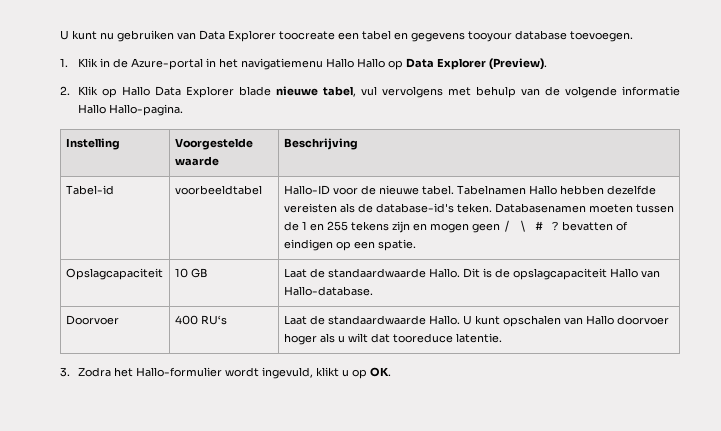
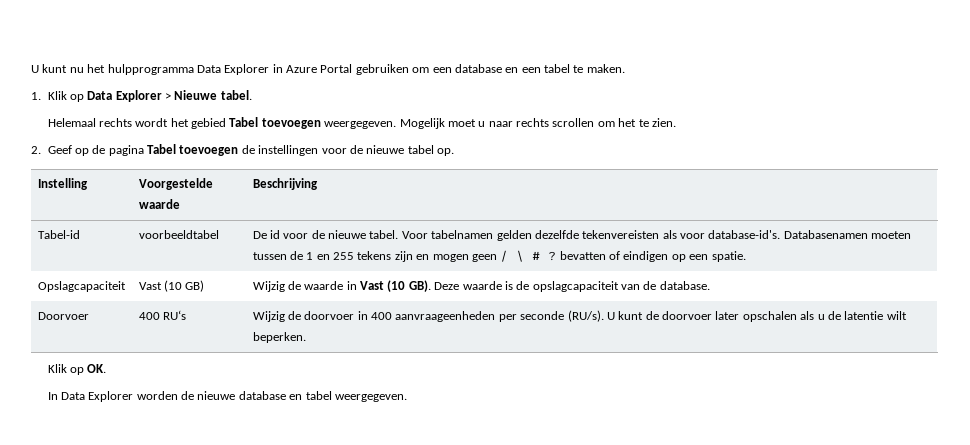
- U kunt nu gebruiken van Data Explorer toocreate een tabel en gegevens tooyour database toevoegen.
- 1. Klik in de Azure-portal in het navigatiemenu Hallo Hallo op Data Explorer (Preview).
- 2. Klik op Hallo Data Explorer blade nieuwe tabel, vul vervolgens met behulp van de volgende informatie Hallo Hallo-pagina.
+ U kunt nu het hulpprogramma Data Explorer in Azure Portal gebruiken om een database en een tabel te maken.
+ 1. Klik op Data Explorer > Nieuwe tabel.
+ Helemaal rechts wordt het gebied Tabel toevoegen weergegeven. Mogelijk moet u naar rechts scrollen om het te zien.
+ 2. Geef op de pagina Tabel toevoegen de instellingen voor de nieuwe tabel op.
- Tabel-id | voorbeeldtabel | Hallo-ID voor de nieuwe tabel. Tabelnamen Hallo hebben dezelfde vereisten als de database-id's teken. Databasenamen moeten tussen de 1 en 255 tekens zijn en mogen geen / \ # ? bevatten of eindigen op een spatie.
+ Tabel-id | voorbeeldtabel | De id voor de nieuwe tabel. Voor tabelnamen gelden dezelfde tekenvereisten als voor database-id's. Databasenamen moeten tussen de 1 en 255 tekens zijn en mogen geen / \ # ? bevatten of eindigen op een spatie.
- Opslagcapaciteit | 10 GB | Laat de standaardwaarde Hallo. Dit is de opslagcapaciteit Hallo van Hallo-database.
- Doorvoer | 400 RU‘s | Laat de standaardwaarde Hallo. U kunt opschalen van Hallo doorvoer hoger als u wilt dat tooreduce latentie.
- 3. Zodra het Hallo-formulier wordt ingevuld, klikt u op OK.
+ Opslagcapaciteit | Vast (10 GB) | Wijzig de waarde in Vast (10 GB). Deze waarde is de opslagcapaciteit van de database.
+ Doorvoer | 400 RU‘s | Wijzig de doorvoer in 400 aanvraageenheden per seconde (RU/s). U kunt de doorvoer later opschalen als u de latentie wilt beperken.
+ Klik op OK.
+ In Data Explorer worden de nieuwe database en tabel weergegeven.

